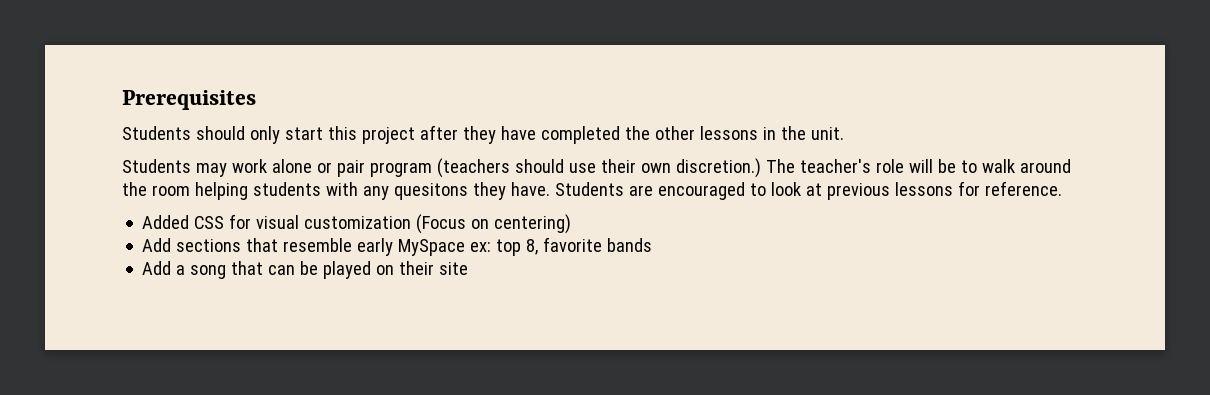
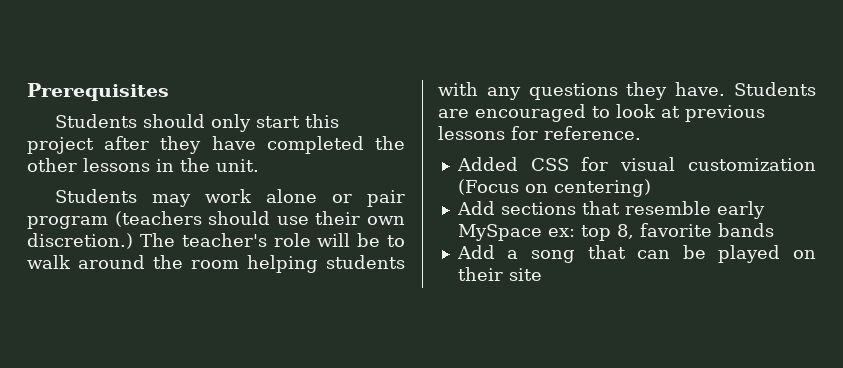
- The teacher's role will be to walk around the room helping students with any quesitons they have.
+ The teacher's role will be to walk around the room helping students with any questions they have.

